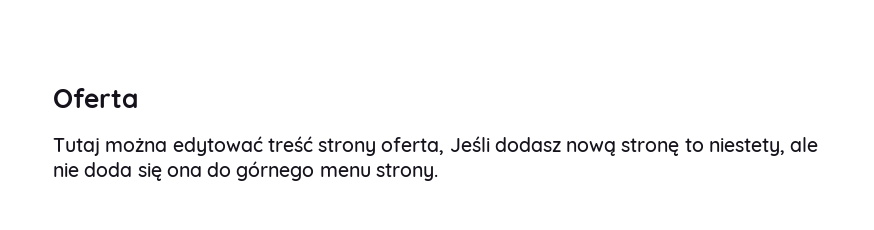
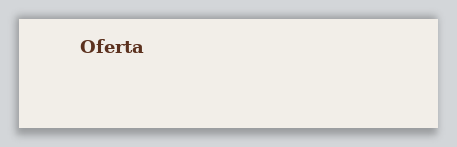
- Tutaj można edytować treść strony oferta, Jeśli dodasz nową stronę to niestety, ale nie doda się ona do górnego menu strony.

